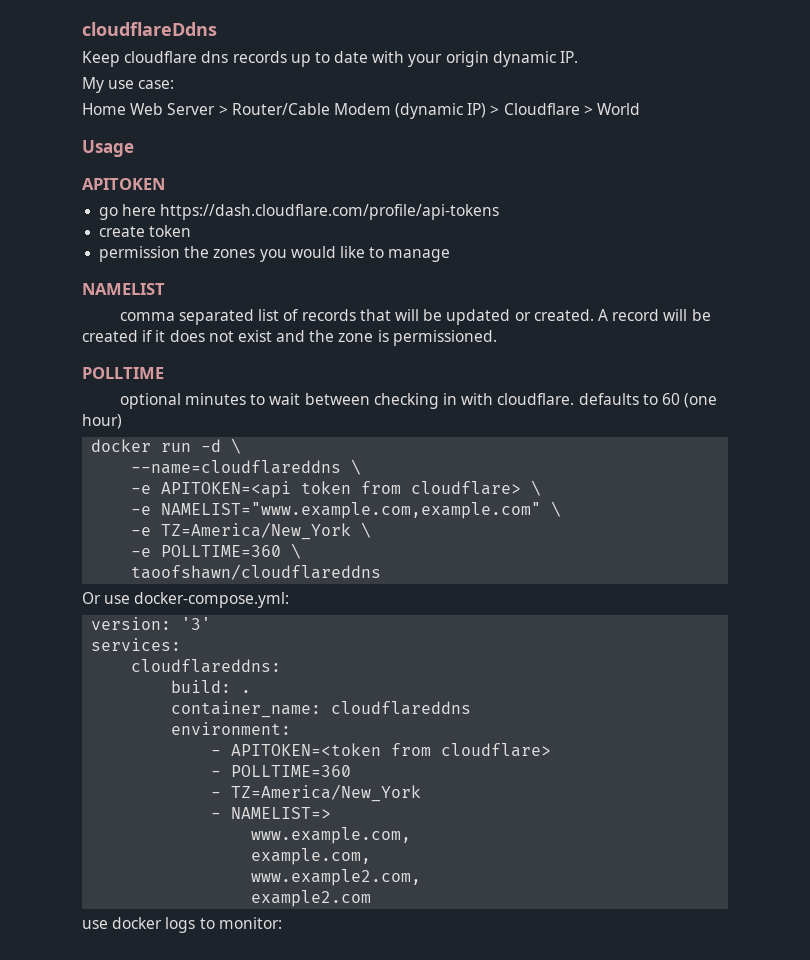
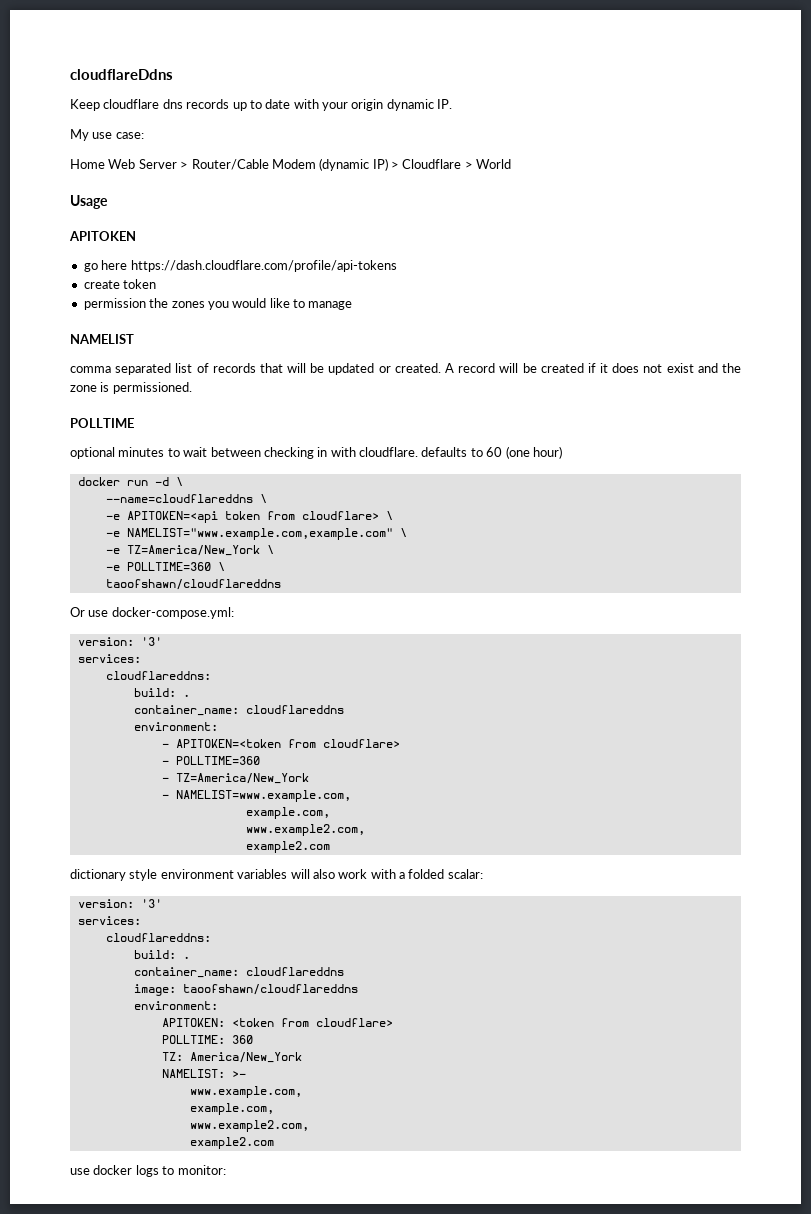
- - NAMELIST=>
+ - NAMELIST=www.example.com,
+ example.com,
+ www.example2.com,
+ example2.com
+ dictionary style environment variables will also work with a folded scalar:
+ version: '3'
+ services:
+ cloudflareddns:
+ build: .
+ container_name: cloudflareddns
+ image: taoofshawn/cloudflareddns
+ environment:
+ APITOKEN: <token from cloudflare>
+ POLLTIME: 360
+ TZ: America/New_York
+ NAMELIST: >-

